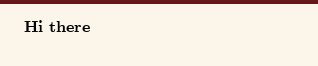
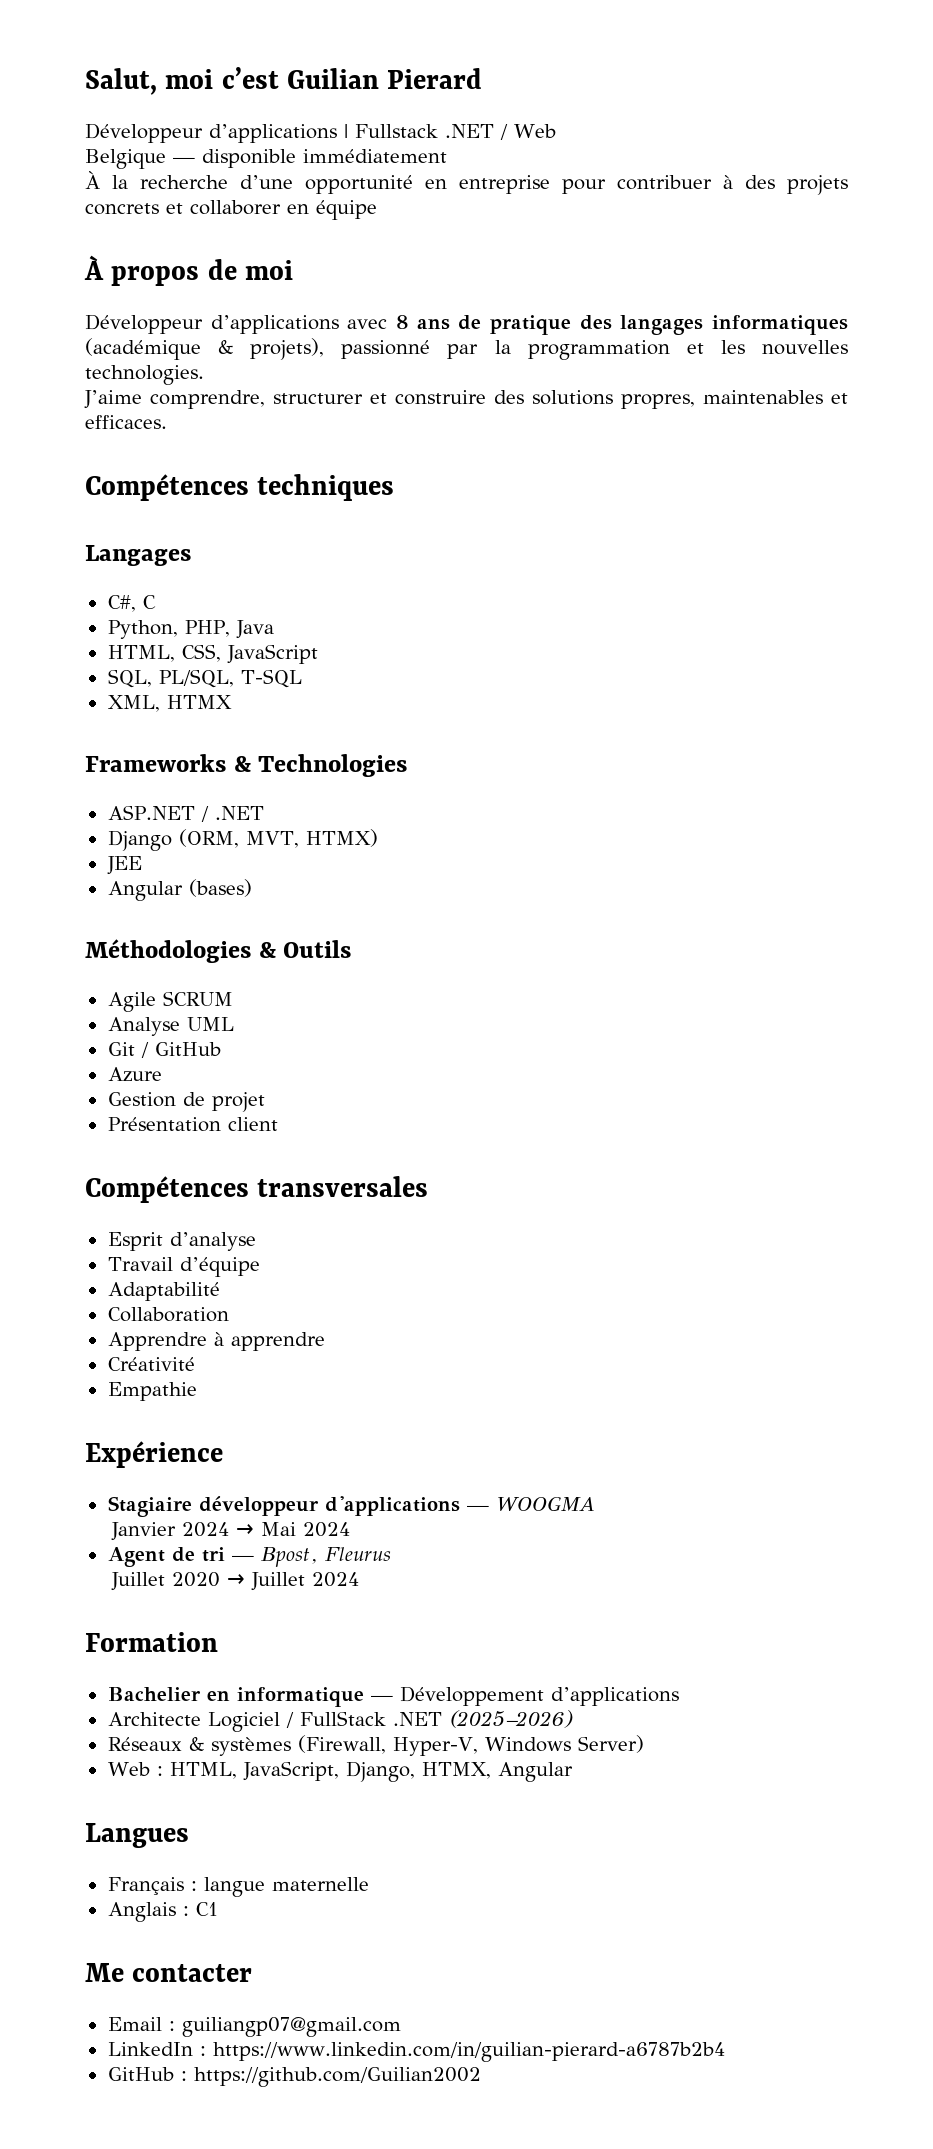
- Hi there
+ Salut, moi c’est Guilian Pierard
+ Développeur d’applications | Fullstack .NET / Web
+ Belgique — disponible immédiatement
+ À la recherche d’une opportunité en entreprise pour contribuer à des projets concrets et collaborer en équipe
+ À propos de moi
+ Développeur d’applications avec 8 ans de pratique des langages informatiques (académique & projets), passionné par la programmation et les nouvelles technologies.
+ J’aime comprendre, structurer et construire des solutions propres, maintenables et efficaces.
+ Compétences techniques
+ Langages
+ C#, C
+ Python, PHP, Java
+ HTML, CSS, JavaScript
+ SQL, PL/SQL, T-SQL
+ XML, HTMX
+ Frameworks & Technologies
+ ASP.NET / .NET
+ Django (ORM, MVT, HTMX)
+ JEE
+ Angular (bases)
+ Méthodologies & Outils
+ Agile SCRUM
+ Analyse UML
+ Git / GitHub
+ Azure
+ Gestion de projet
+ Présentation client
+ Compétences transversales
+ Esprit d’analyse
+ Travail d’équipe
+ Adaptabilité
+ Collaboration
+ Apprendre à apprendre
+ Créativité
+ Empathie
+ Expérience
+ Stagiaire développeur d'applications — WOOGMA
+ Janvier 2024 → Mai 2024
+ Agent de tri — Bpost, Fleurus
+ Juillet 2020 → Juillet 2024
+ Formation
+ Bachelier en informatique — Développement d’applications
+ Architecte Logiciel / FullStack .NET (2025–2026)
+ Réseaux & systèmes (Firewall, Hyper-V, Windows Server)
+ Web : HTML, JavaScript, Django, HTMX, Angular
+ Langues
+ Français : langue maternelle
+ Anglais : C1
+ Me contacter
+ Email : guiliangp07@gmail.com
+ LinkedIn : https://www.linkedin.com/in/guilian-pierard-a6787b2b4
+ GitHub : https://github.com/Guilian2002

